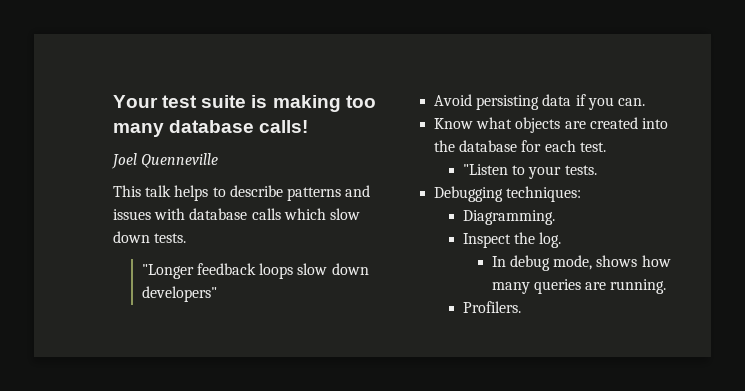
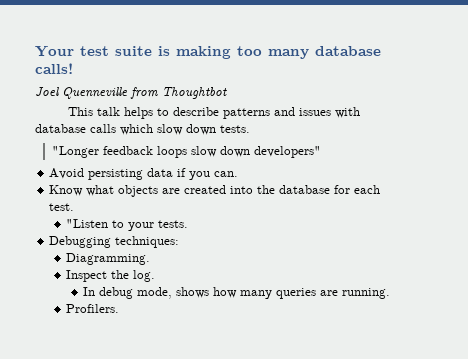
- Joel Quenneville
+ Joel Quenneville from Thoughtbot

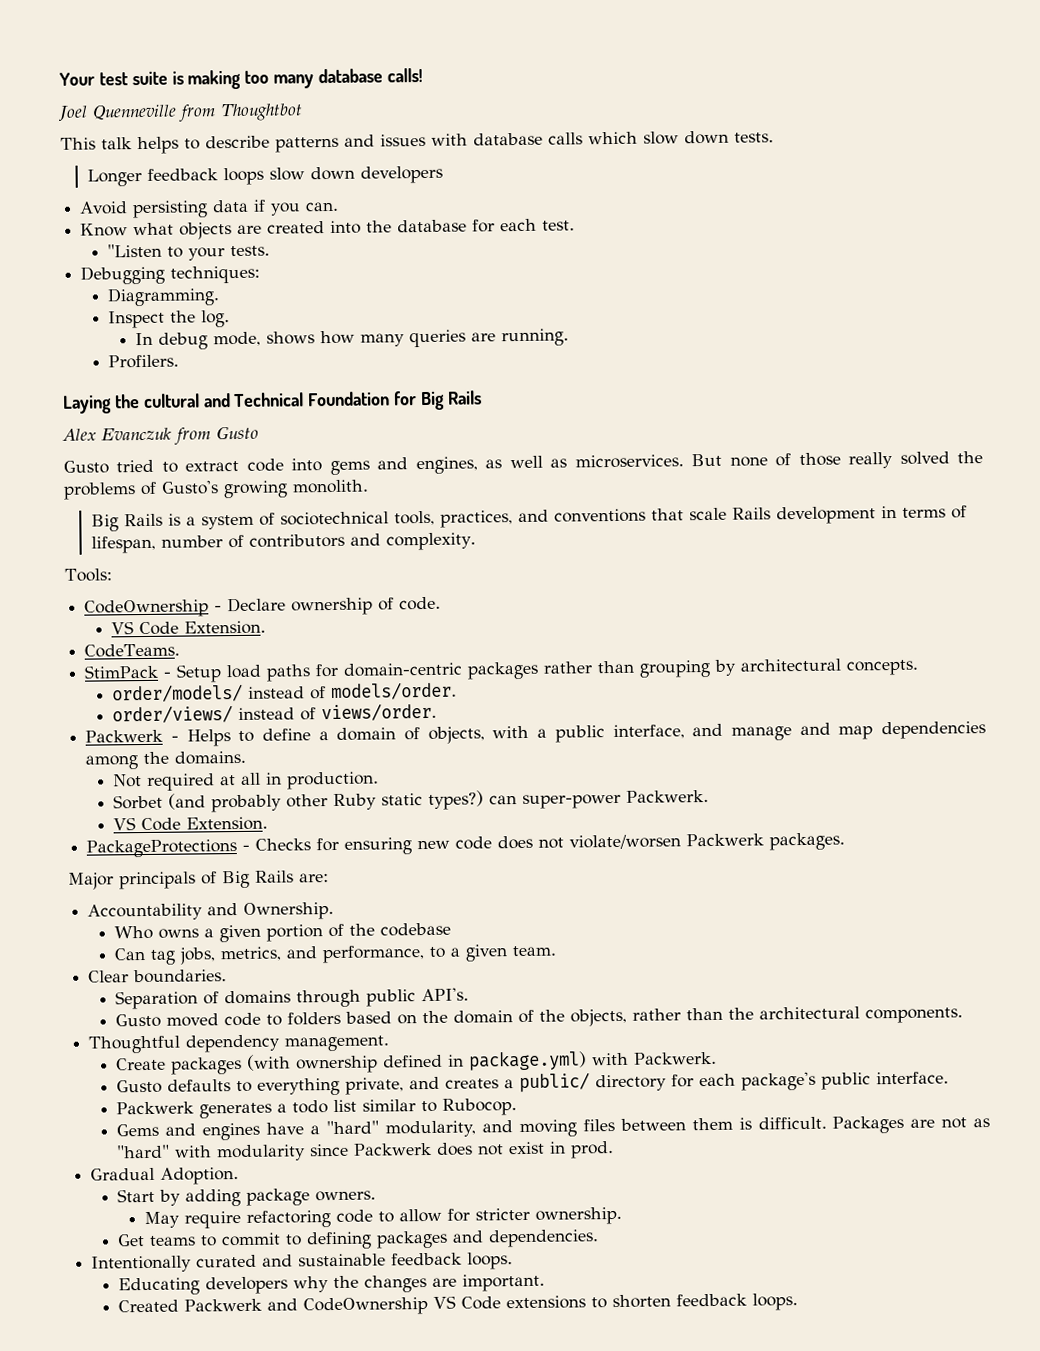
- "Longer feedback loops slow down developers"
+ Longer feedback loops slow down developers
+ Laying the cultural and Technical Foundation for Big Rails
+ Alex Evanczuk from Gusto
+ Gusto tried to extract code into gems and engines, as well as microservices. But none of those really solved the problems of Gusto's growing monolith.
+ Big Rails is a system of sociotechnical tools, practices, and conventions that scale Rails development in terms of lifespan, number of contributors and complexity.
+ Tools:
+ CodeOwnership - Declare ownership of code.
+ VS Code Extension.
+ CodeTeams.
+ StimPack - Setup load paths for domain-centric packages rather than grouping by architectural concepts.
+ order/models/ instead of models/order.
+ order/views/ instead of views/order.
+ Packwerk - Helps to define a domain of objects, with a public interface, and manage and map dependencies among the domains.
+ Not required at all in production.
+ Sorbet (and probably other Ruby static types?) can super-power Packwerk.
+ VS Code Extension.
+ PackageProtections - Checks for ensuring new code does not violate/worsen Packwerk packages.
+ Major principals of Big Rails are:
+ Accountability and Ownership.
+ Who owns a given portion of the codebase
+ Can tag jobs, metrics, and performance, to a given team.
+ Clear boundaries.
+ Separation of domains through public API's.
+ Gusto moved code to folders based on the domain of the objects, rather than the architectural components.
+ Thoughtful dependency management.
+ Create packages (with ownership defined in package.yml) with Packwerk.
+ Gusto defaults to everything private, and creates a public/ directory for each package's public interface.
+ Packwerk generates a todo list similar to Rubocop.
+ Gems and engines have a "hard" modularity, and moving files between them is difficult. Packages are not as "hard" with modularity since Packwerk does not exist in prod.
+ Gradual Adoption.
+ Start by adding package owners.
+ May require refactoring code to allow for stricter ownership.
+ Get teams to commit to defining packages and dependencies.
+ Intentionally curated and sustainable feedback loops.
+ Educating developers why the changes are important.
+ Created Packwerk and CodeOwnership VS Code extensions to shorten feedback loops.

